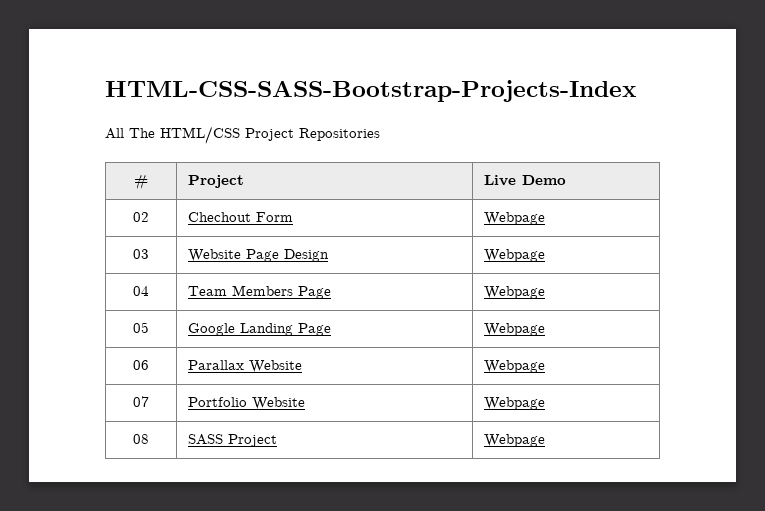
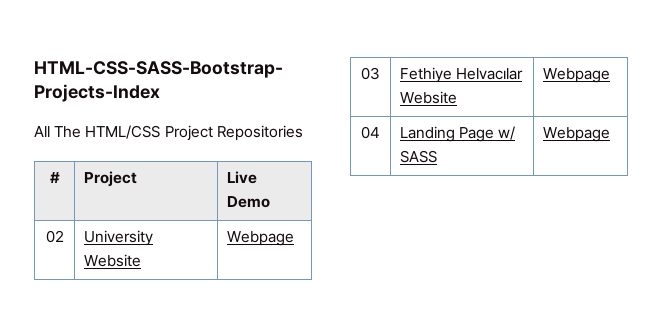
- 02 | Chechout Form | Webpage
+ 02 | University Website | Webpage
- 03 | Website Page Design | Webpage
+ 03 | Fethiye Helvacılar Website | Webpage
- 04 | Team Members Page | Webpage
- 05 | Google Landing Page | Webpage
- 06 | Parallax Website | Webpage
- 07 | Portfolio Website | Webpage
- 08 | SASS Project | Webpage
+ 04 | Landing Page w/ SASS | Webpage

